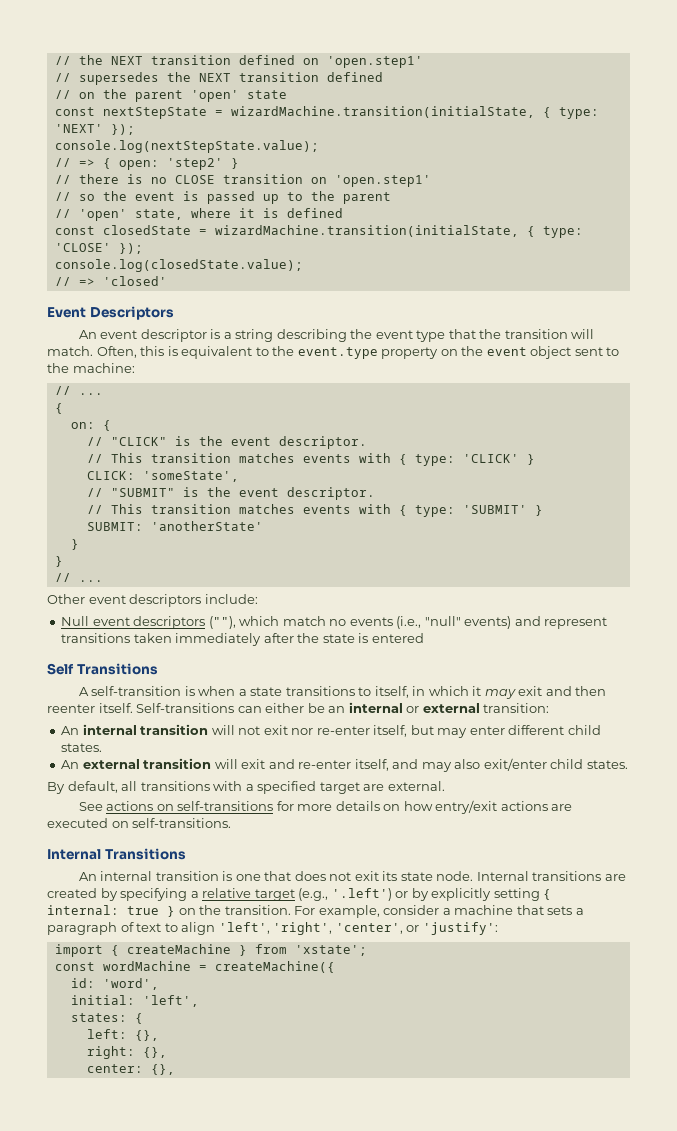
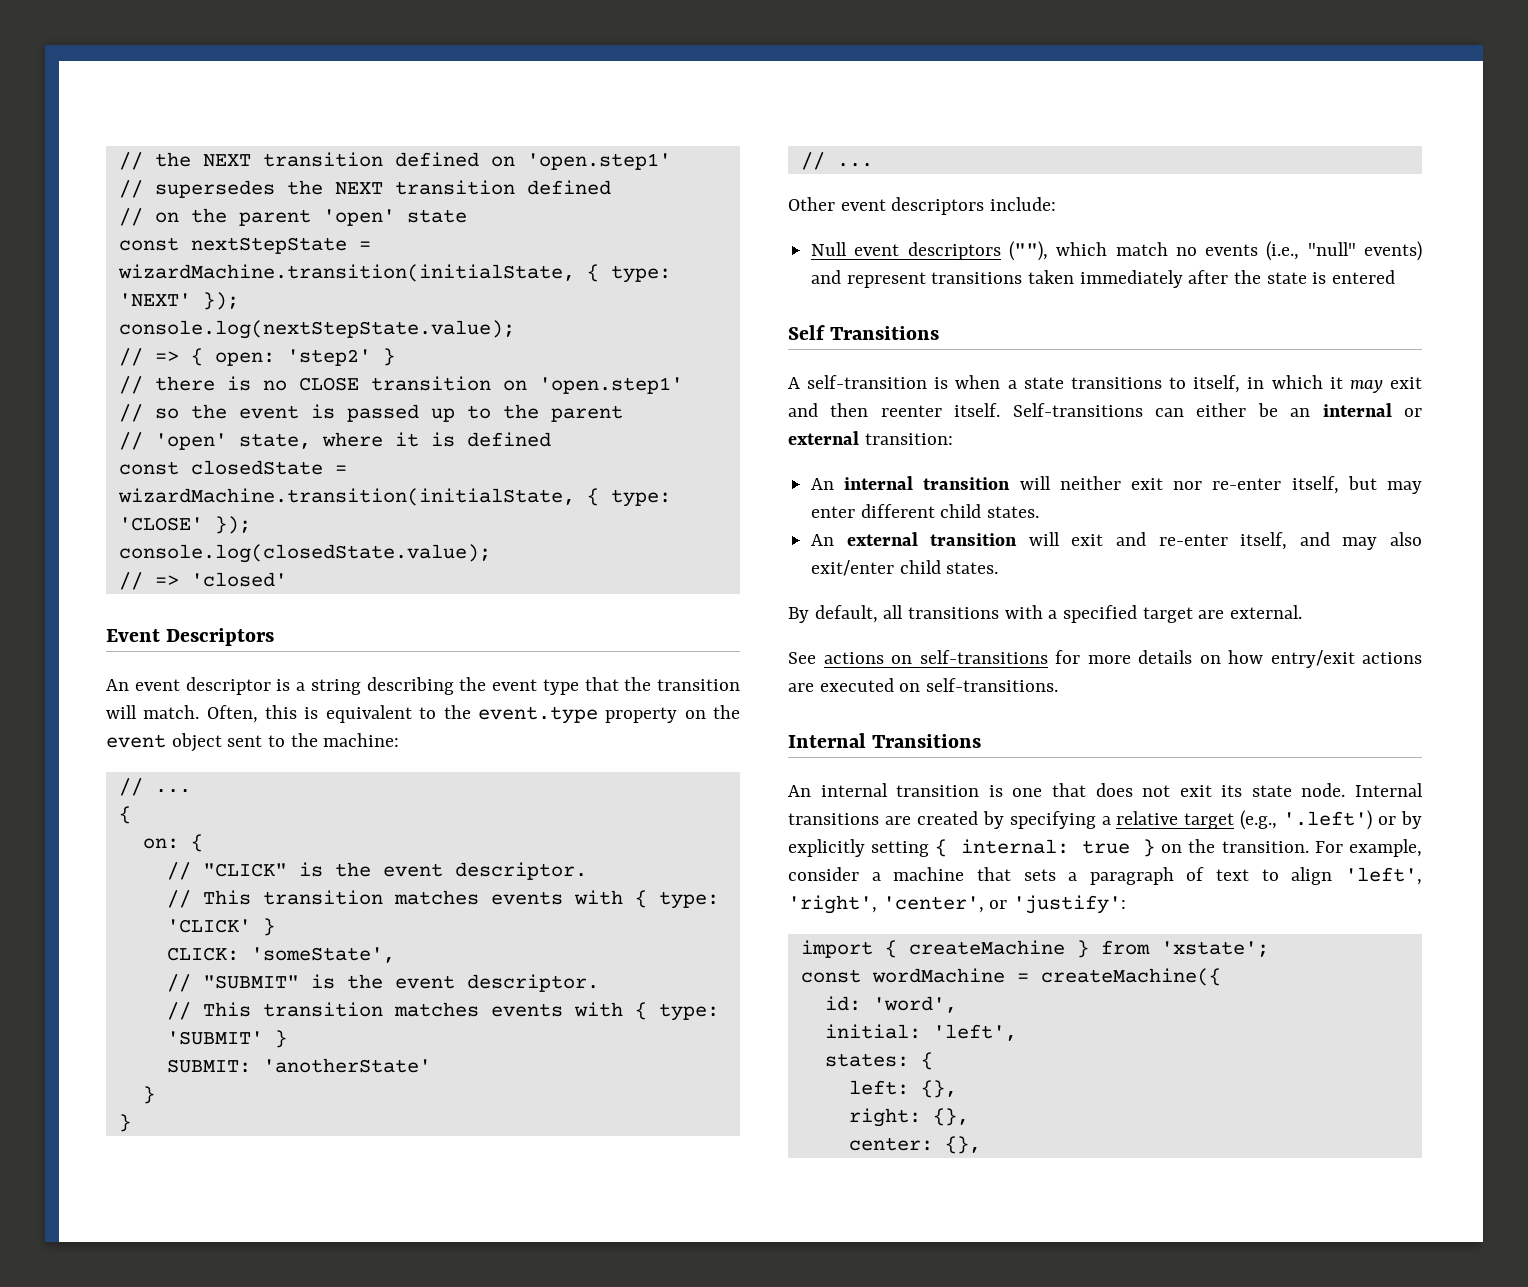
- An internal transition will not exit nor re-enter itself, but may enter different child states.
+ An internal transition will neither exit nor re-enter itself, but may enter different child states.

